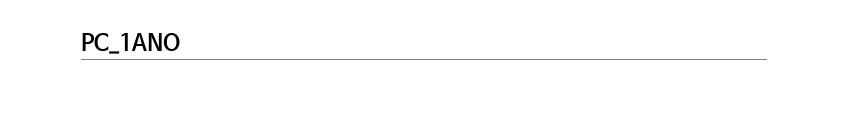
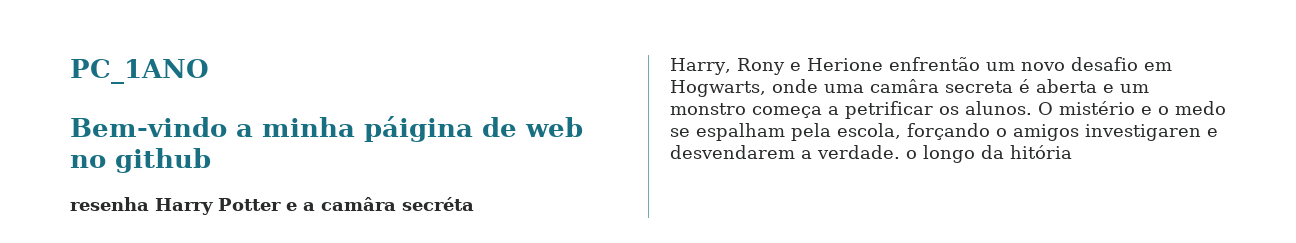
+ Bem-vindo a minha páigina de web no github
+ resenha Harry Potter e a camâra secréta
+ Harry, Rony e Herione enfrentão um novo desafio em Hogwarts, onde uma camâra secreta é aberta e um monstro começa a petrificar os alunos. O mistério e o medo se espalham pela escola, forçando o amigos investigaren e desvendarem a verdade. o longo da hitória

